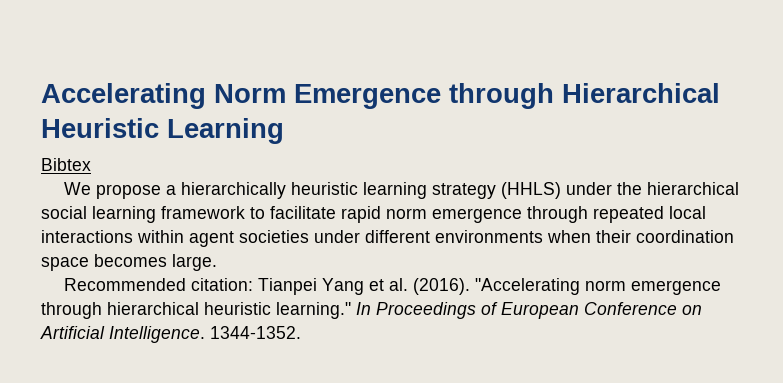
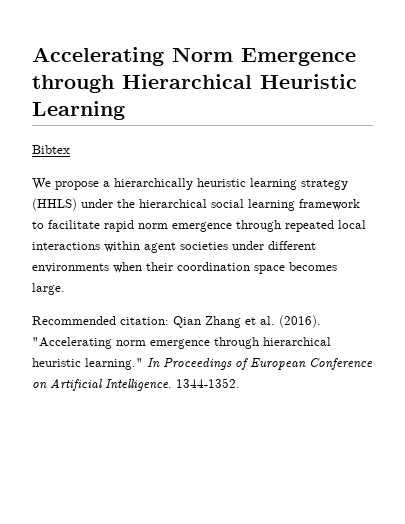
- Recommended citation: Tianpei Yang et al. (2016).
+ Recommended citation: Qian Zhang et al. (2016).

